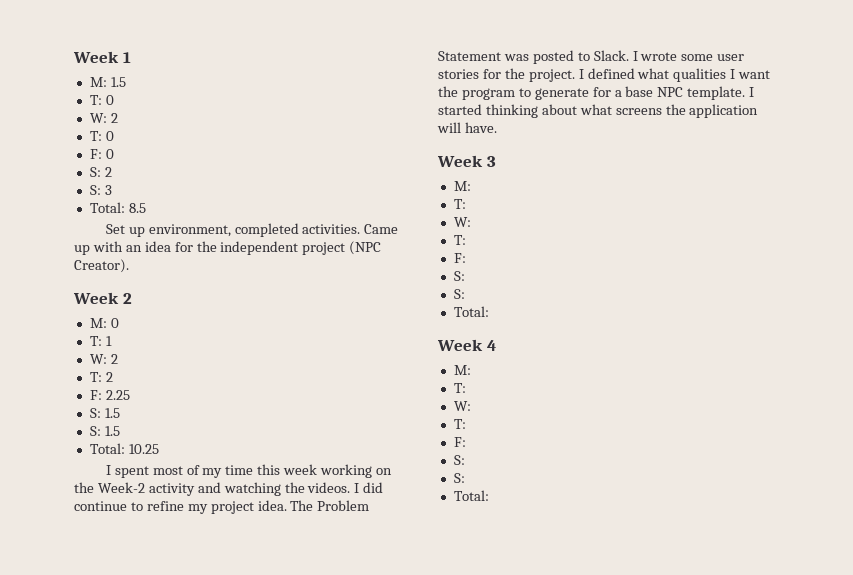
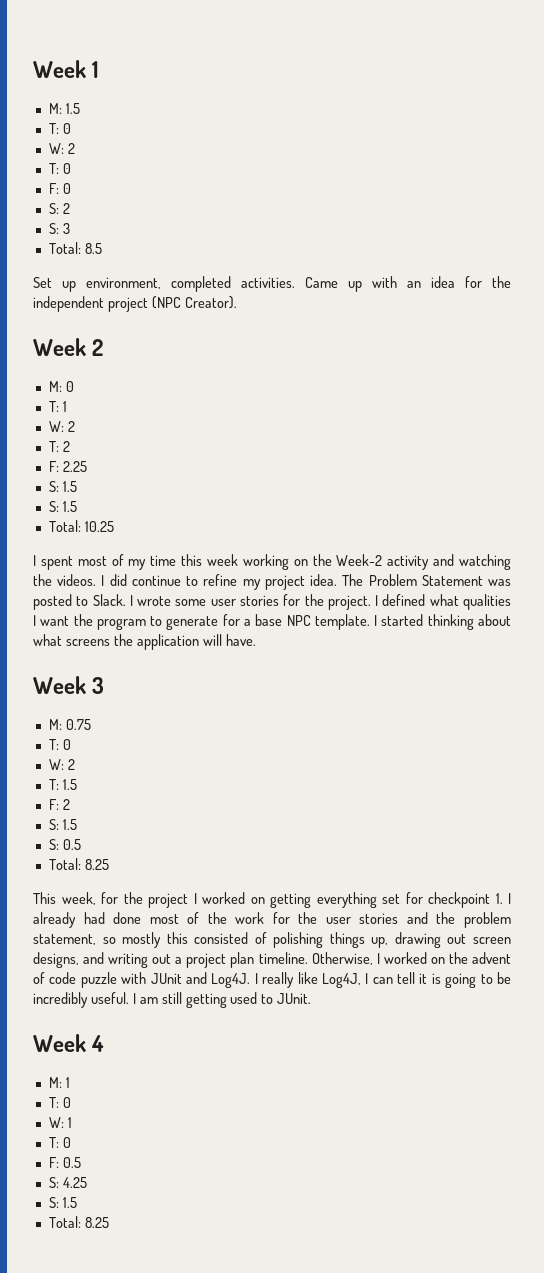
  Week 3
- M:
- T:
- W:
- T:
- F:
- S:
- S:
- Total:
+ M: 0.75
+ T: 0
+ W: 2
+ T: 1.5
+ F: 2
+ S: 1.5
+ S: 0.5
+ Total: 8.25
+ This week, for the project I worked on getting everything set for checkpoint 1. I already had done most of the work for the user stories and the problem statement, so mostly this consisted of polishing things up, drawing out screen designs, and writing out a project plan timeline. Otherwise, I worked on the advent of code puzzle with JUnit and Log4J. I really like Log4J, I can tell it is going to be incredibly useful. I am still getting used to JUnit.
  Week 4
- M:
- T:
- W:
- T:
- F:
- S:
- S:
- Total:
+ M: 1
+ T: 0
+ W: 1
+ T: 0
+ F: 0.5
+ S: 4.25
+ S: 1.5
+ Total: 8.25

